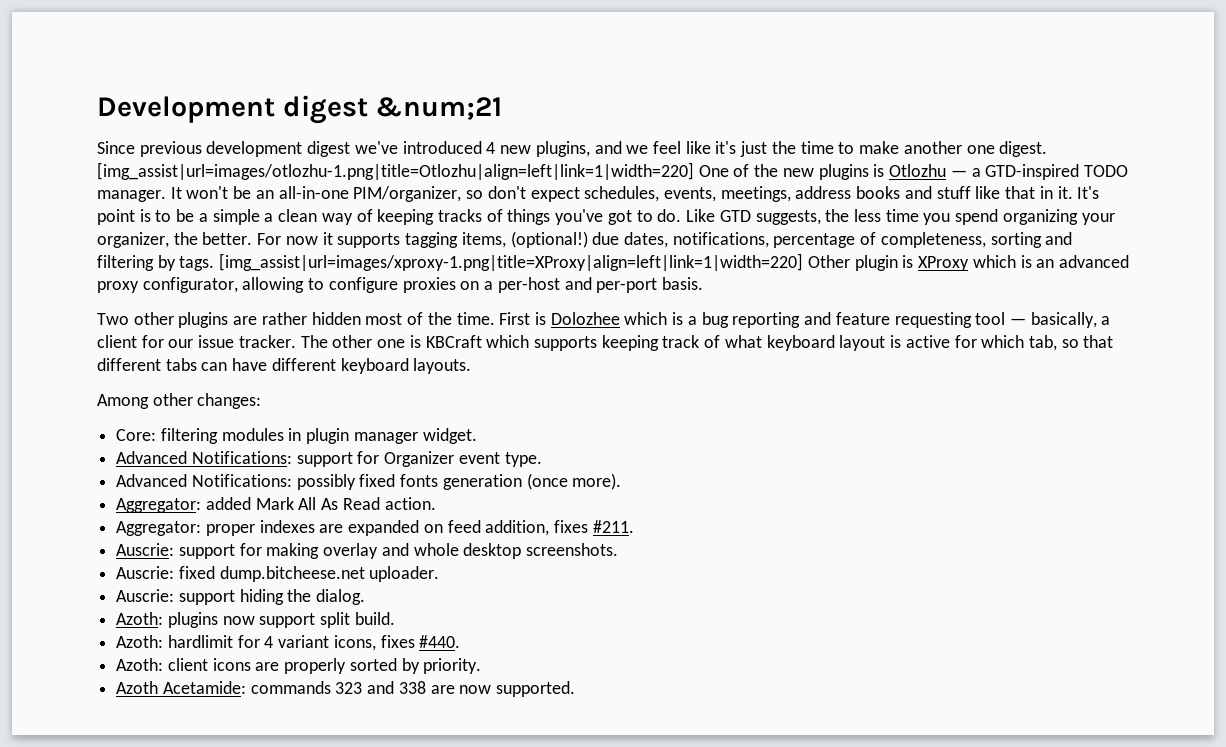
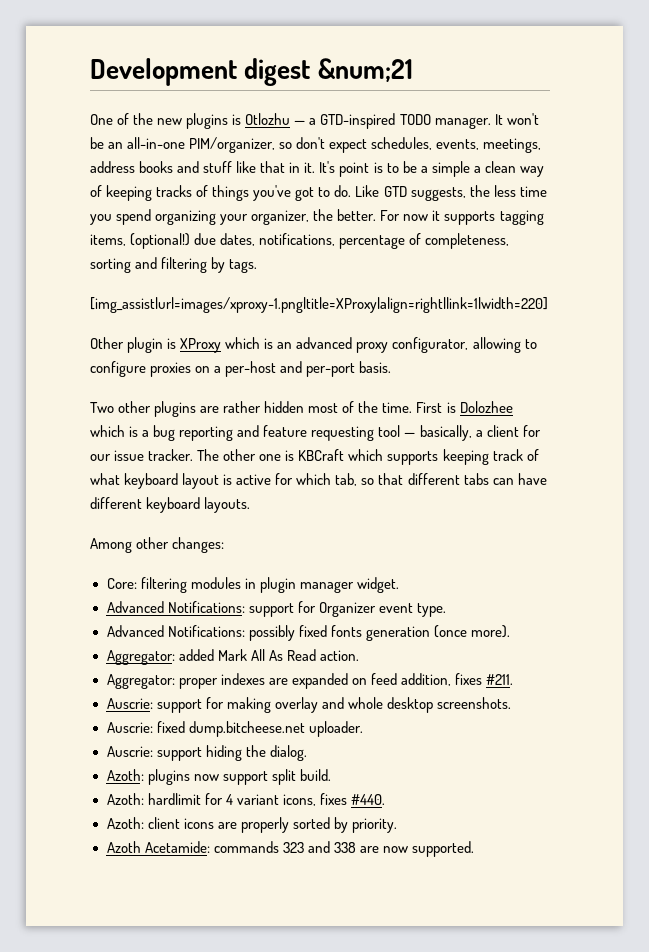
- Since previous development digest we've introduced 4 new plugins, and we feel like it's just the time to make another one digest. [img_assist|url=images/otlozhu-1.png|title=Otlozhu|align=left|link=1|width=220] One of the new plugins is Otlozhu — a GTD-inspired TODO manager.
+ One of the new plugins is Otlozhu — a GTD-inspired TODO manager.
- For now it supports tagging items, (optional!) due dates, notifications, percentage of completeness, sorting and filtering by tags. [img_assist|url=images/xproxy-1.png|title=XProxy|align=left|link=1|width=220] Other plugin is XProxy which is an advanced proxy configurator, allowing to configure proxies on a per-host and per-port basis.
+ For now it supports tagging items, (optional!) due dates, notifications, percentage of completeness, sorting and filtering by tags.
+ [img_assist|url=images/xproxy-1.png|title=XProxy|align=right|link=1|width=220]
+ Other plugin is XProxy which is an advanced proxy configurator, allowing to configure proxies on a per-host and per-port basis.

